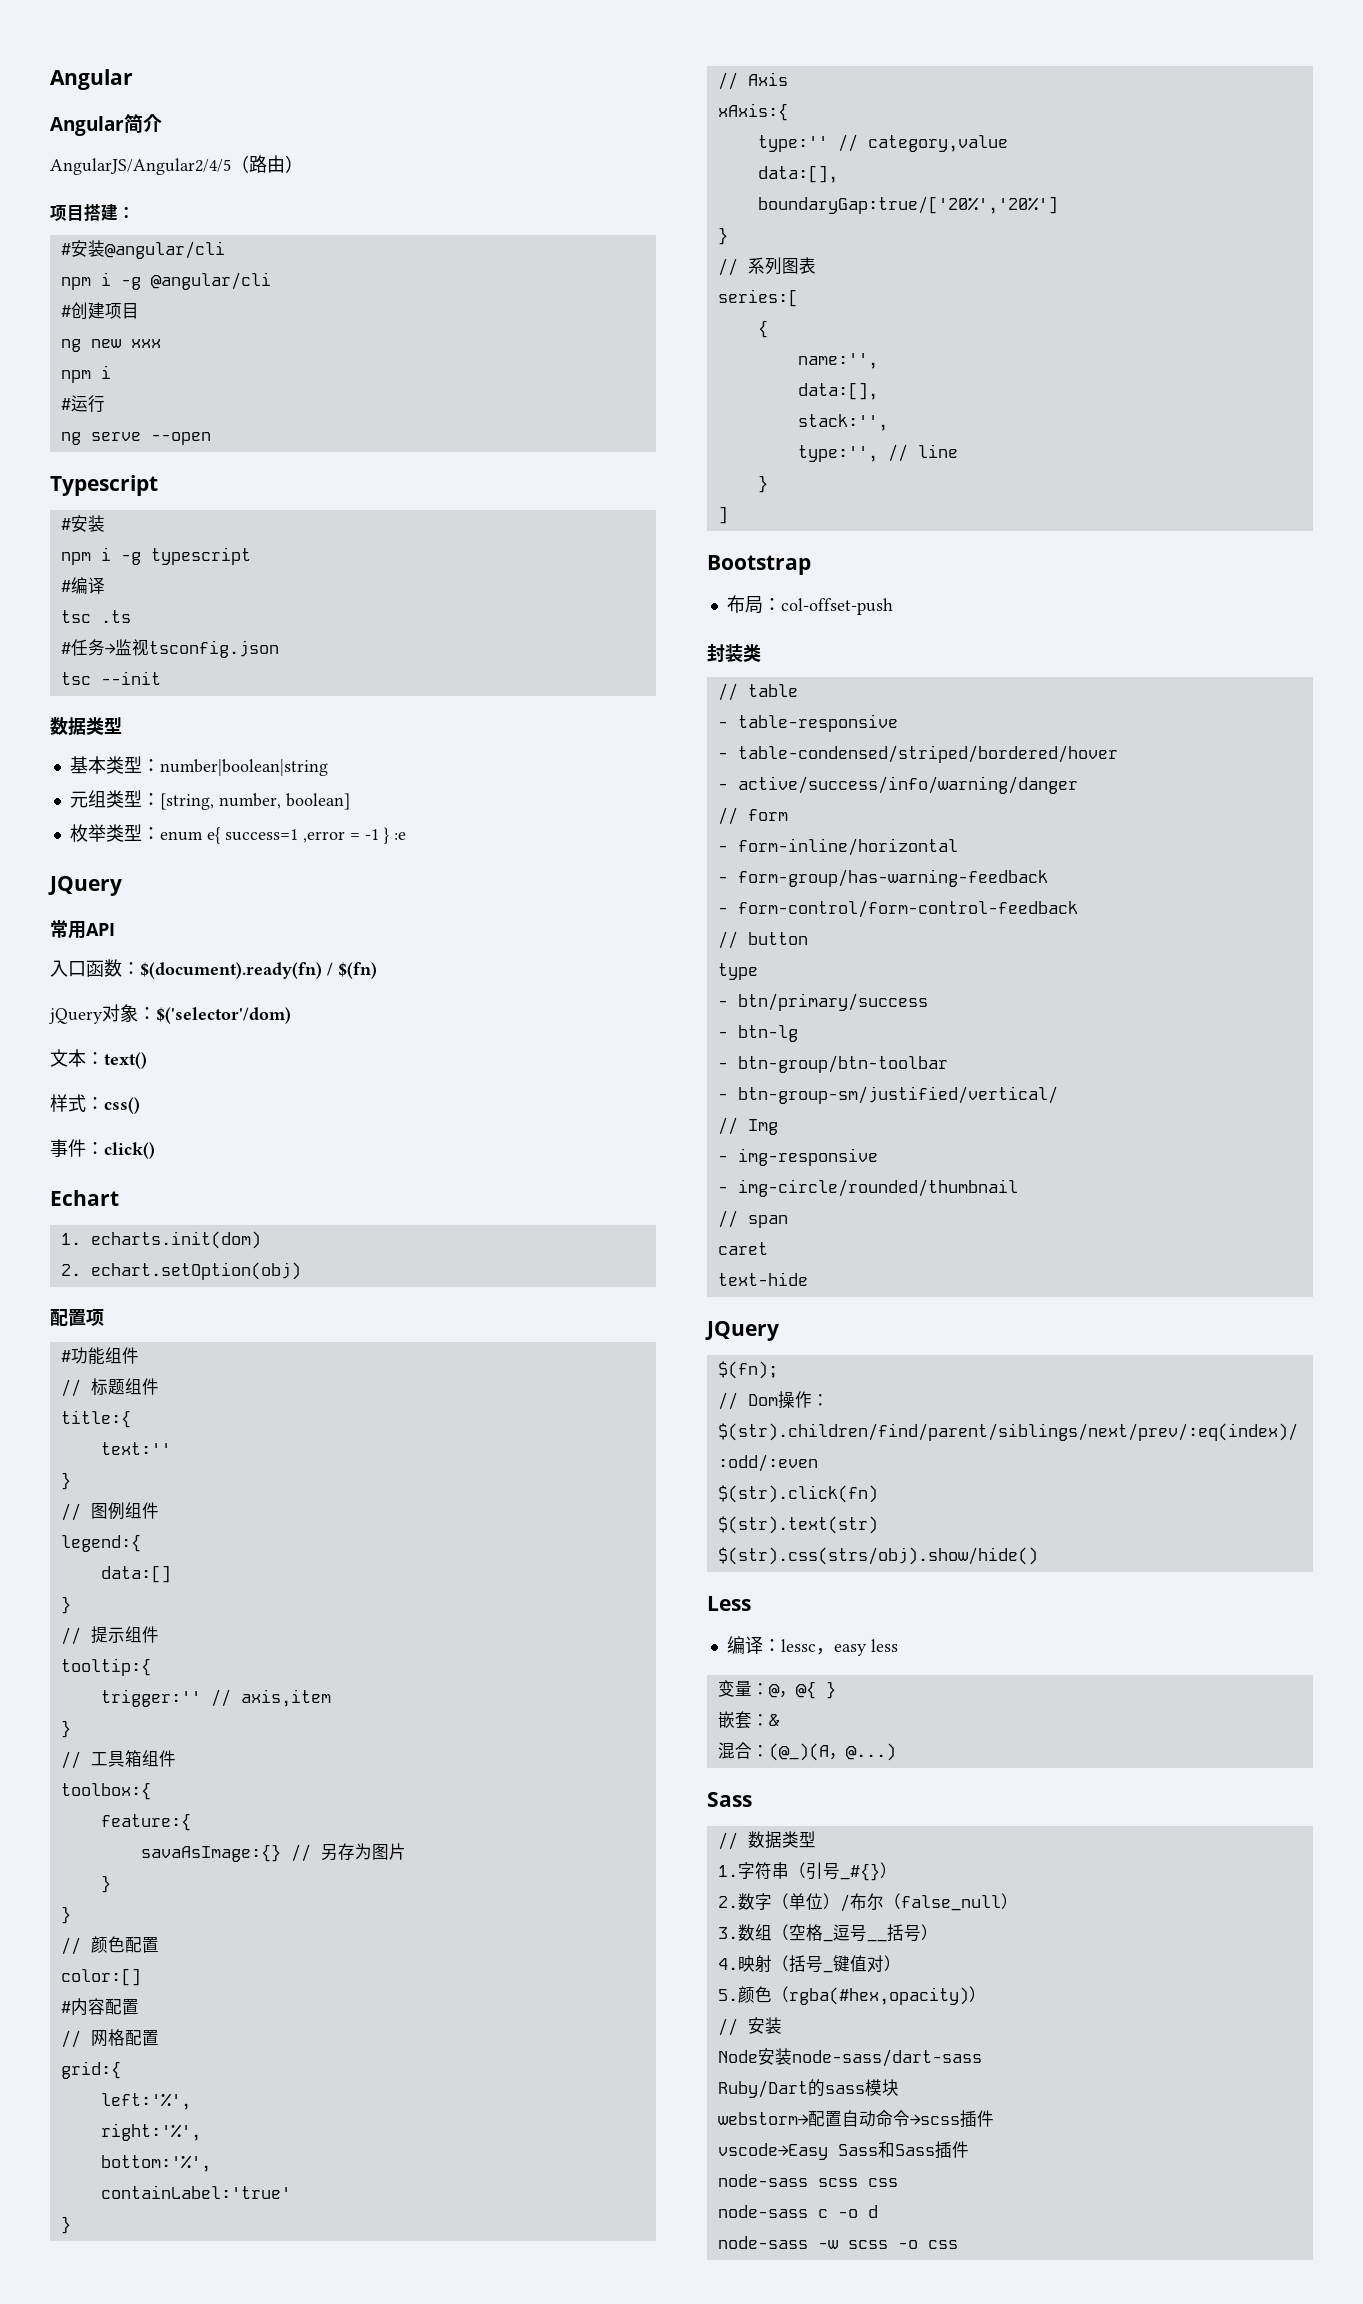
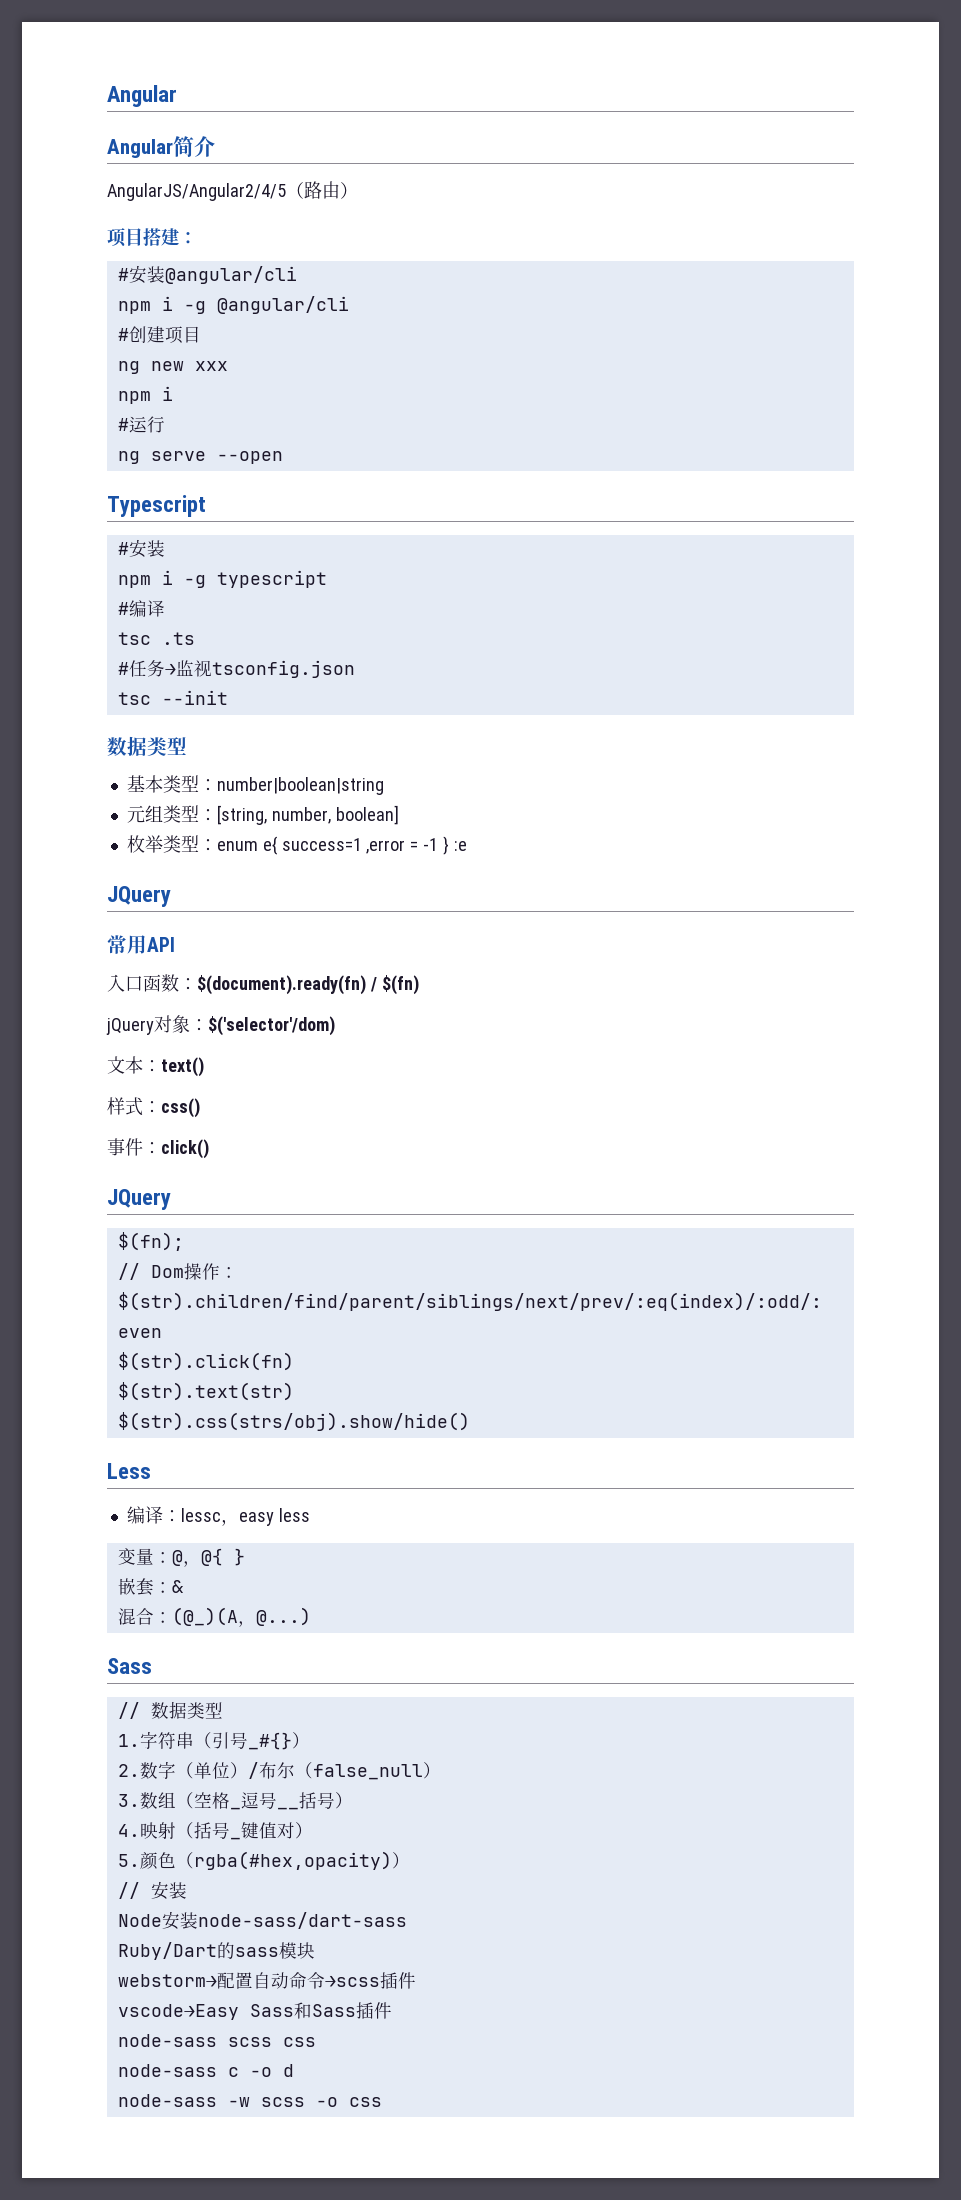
- Echart
- 1. echarts.init(dom)
- 2. echart.setOption(obj)
- 配置项
- #功能组件
- // 标题组件
- title:{
- text:''
- }
- // 图例组件
- legend:{
- data:[]
- }
- // 提示组件
- tooltip:{
- trigger:'' // axis,item
- }
- // 工具箱组件
- toolbox:{
- feature:{
- savaAsImage:{} // 另存为图片
- }
- }
- // 颜色配置
- color:[]
- #内容配置
- // 网格配置
- grid:{
- left:'%',
- right:'%',
- bottom:'%',
- containLabel:'true'
- }
- // Axis
- xAxis:{
- type:'' // category,value
- data:[],
- boundaryGap:true/['20%','20%']
- }
- // 系列图表
- series:[
- {
- name:'',
- data:[],
- stack:'',
- type:'', // line
- }
- ]
- Bootstrap
- 布局：col-offset-push
- 封装类
- // table
- - table-responsive
- - table-condensed/striped/bordered/hover
- - active/success/info/warning/danger
- // form
- - form-inline/horizontal
- - form-group/has-warning-feedback
- - form-control/form-control-feedback
- // button
- type
- - btn/primary/success
- - btn-lg
- - btn-group/btn-toolbar
- - btn-group-sm/justified/vertical/
- // Img
- - img-responsive
- - img-circle/rounded/thumbnail
- // span
- caret
- text-hide

